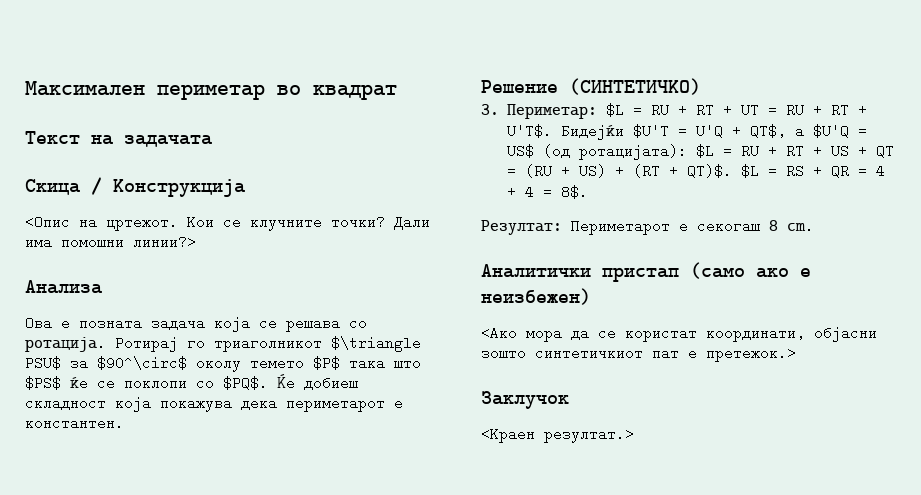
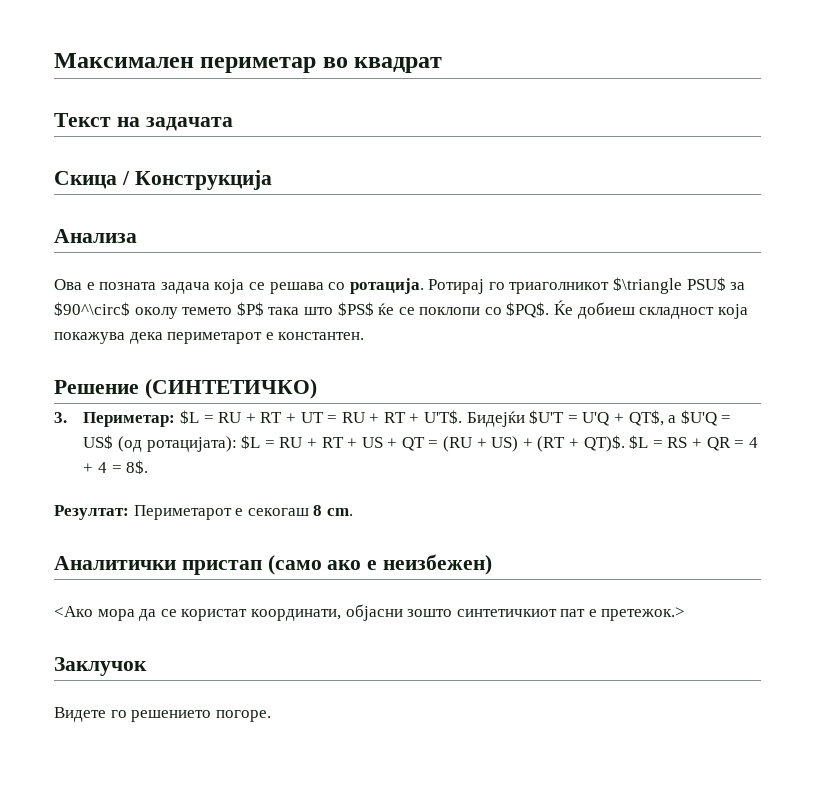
- <Опис на цртежот. Кои се клучните точки? Дали има помошни линии?>
- <Краен резултат.>
+ Видете го решението погоре.

